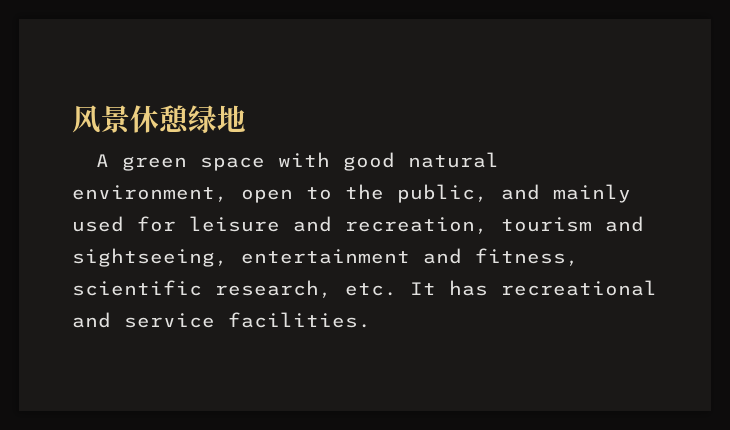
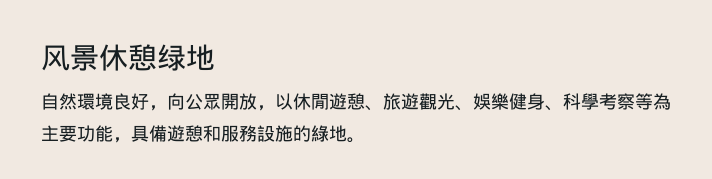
- A green space with good natural environment, open to the public, and mainly used for leisure and recreation, tourism and sightseeing, entertainment and fitness, scientific research, etc. It has recreational and service facilities.
+ 自然環境良好，向公眾開放，以休閒遊憩、旅遊觀光、娛樂健身、科學考察等為主要功能，具備遊憩和服務設施的綠地。

